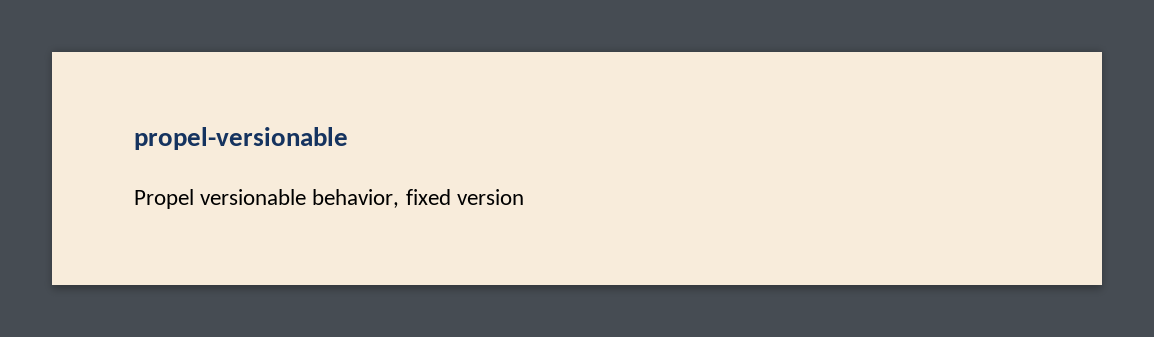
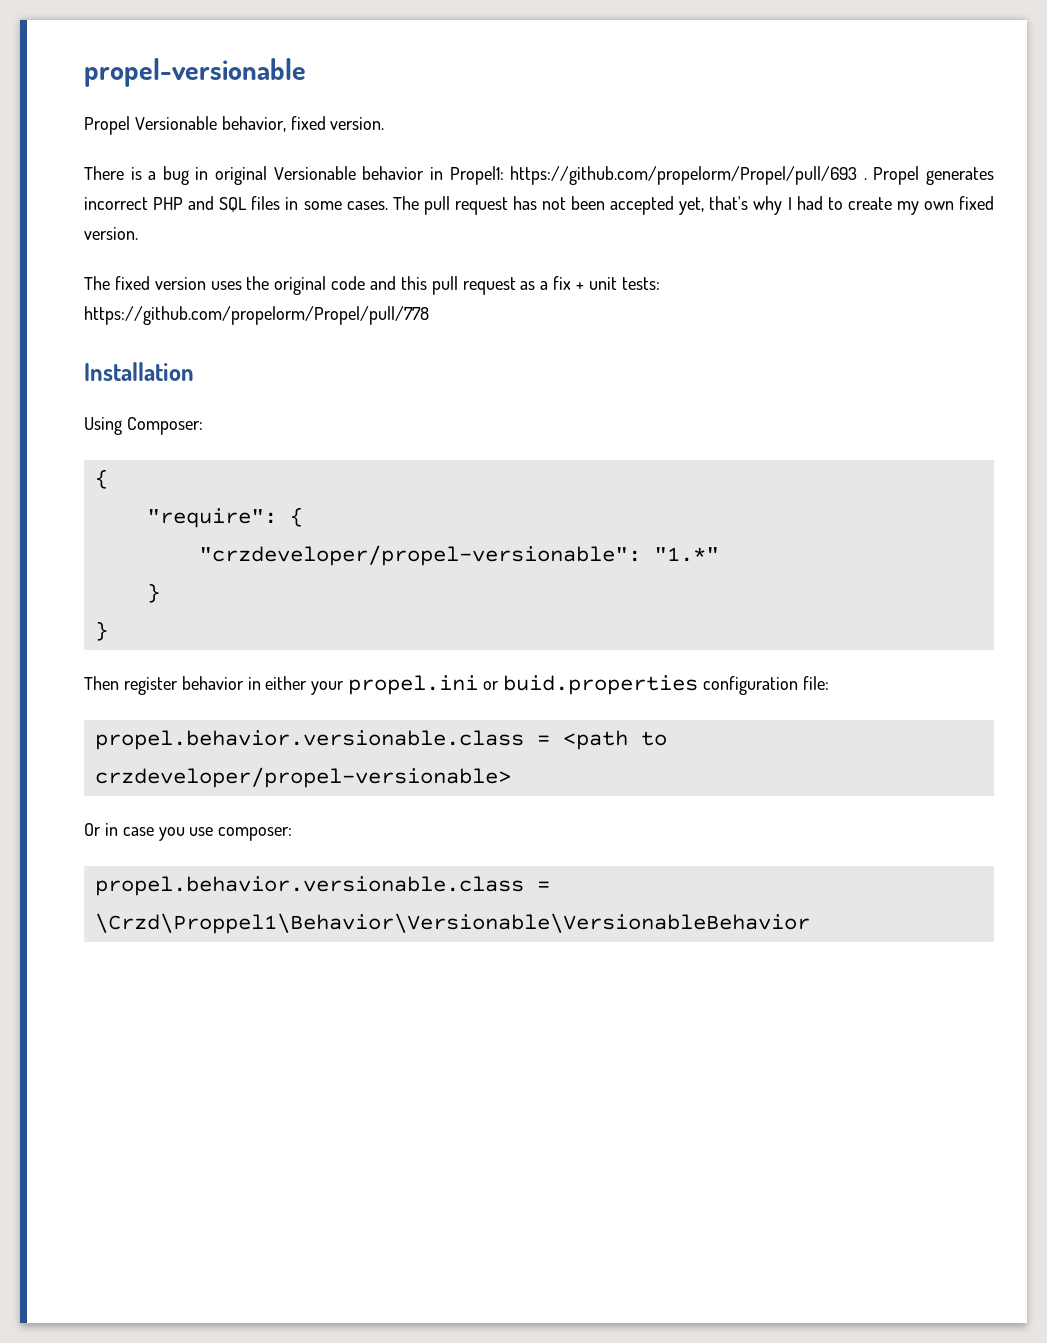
- Propel versionable behavior, fixed version
+ Propel Versionable behavior, fixed version.
+ There is a bug in original Versionable behavior in Propel1: https://github.com/propelorm/Propel/pull/693 . Propel generates incorrect PHP and SQL files in some cases. The pull request has not been accepted yet, that's why I had to create my own fixed version.
+ The fixed version uses the original code and this pull request as a fix + unit tests: https://github.com/propelorm/Propel/pull/778
+ Installation
+ Using Composer:
+ {
+ "require": {
+ "crzdeveloper/propel-versionable": "1.*"
+ }
+ }
+ Then register behavior in either your propel.ini or buid.properties configuration file:
+ propel.behavior.versionable.class = <path to crzdeveloper/propel-versionable>
+ Or in case you use composer:
+ propel.behavior.versionable.class = \Crzd\Proppel1\Behavior\Versionable\VersionableBehavior

